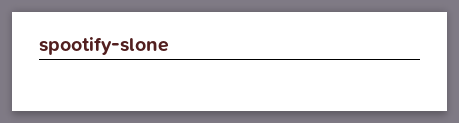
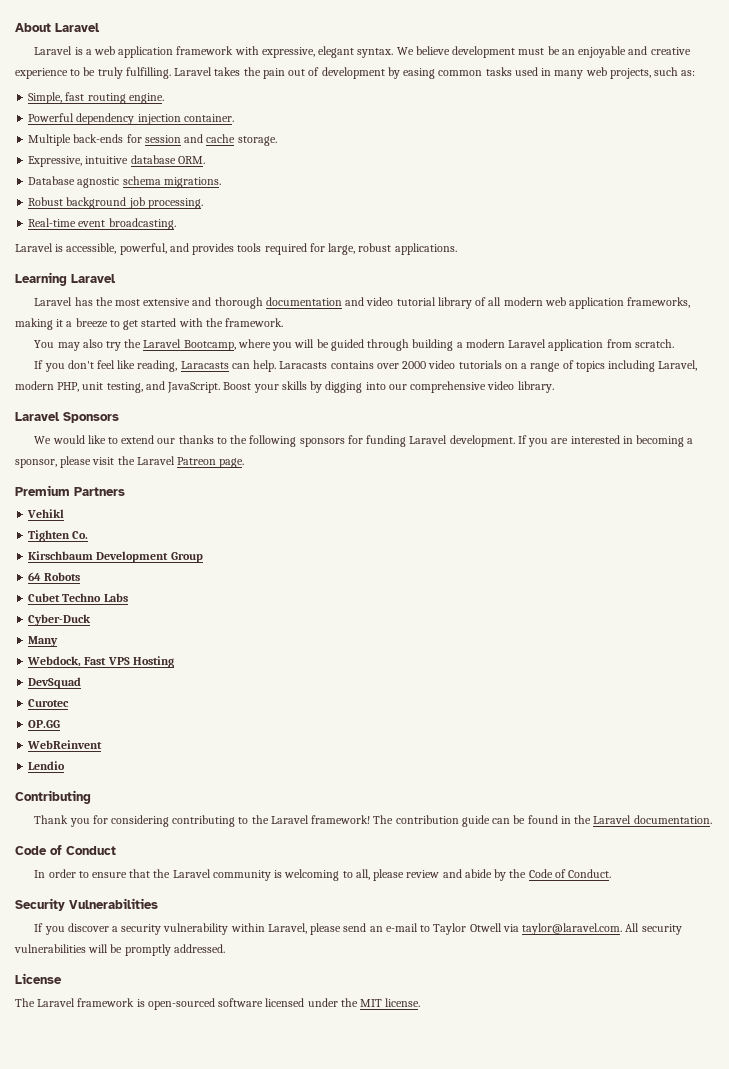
- spootify-slone
+ About Laravel
+ Laravel is a web application framework with expressive, elegant syntax. We believe development must be an enjoyable and creative experience to be truly fulfilling. Laravel takes the pain out of development by easing common tasks used in many web projects, such as:
+ Simple, fast routing engine.
+ Powerful dependency injection container.
+ Multiple back-ends for session and cache storage.
+ Expressive, intuitive database ORM.
+ Database agnostic schema migrations.
+ Robust background job processing.
+ Real-time event broadcasting.
+ Laravel is accessible, powerful, and provides tools required for large, robust applications.
+ Learning Laravel
+ Laravel has the most extensive and thorough documentation and video tutorial library of all modern web application frameworks, making it a breeze to get started with the framework.
+ You may also try the Laravel Bootcamp, where you will be guided through building a modern Laravel application from scratch.
+ If you don't feel like reading, Laracasts can help. Laracasts contains over 2000 video tutorials on a range of topics including Laravel, modern PHP, unit testing, and JavaScript. Boost your skills by digging into our comprehensive video library.
+ Laravel Sponsors
+ We would like to extend our thanks to the following sponsors for funding Laravel development. If you are interested in becoming a sponsor, please visit the Laravel Patreon page.
+ Premium Partners
+ Vehikl
+ Tighten Co.
+ Kirschbaum Development Group
+ 64 Robots
+ Cubet Techno Labs
+ Cyber-Duck
+ Many
+ Webdock, Fast VPS Hosting
+ DevSquad
+ Curotec
+ OP.GG
+ WebReinvent
+ Lendio
+ Contributing
+ Thank you for considering contributing to the Laravel framework! The contribution guide can be found in the Laravel documentation.
+ Code of Conduct
+ In order to ensure that the Laravel community is welcoming to all, please review and abide by the Code of Conduct.
+ Security Vulnerabilities
+ If you discover a security vulnerability within Laravel, please send an e-mail to Taylor Otwell via taylor@laravel.com. All security vulnerabilities will be promptly addressed.
+ License
+ The Laravel framework is open-sourced software licensed under the MIT license.

